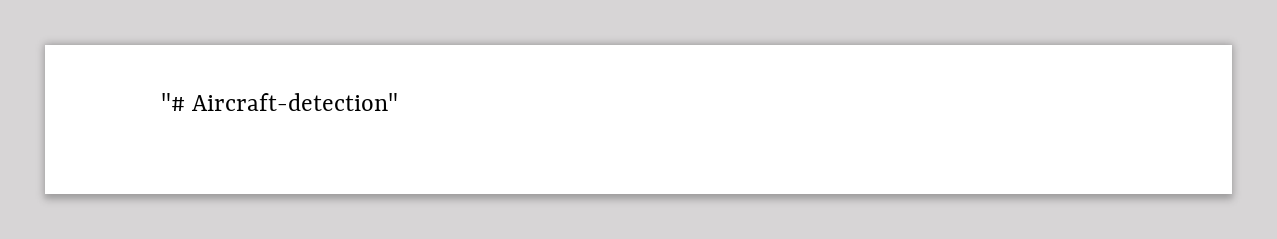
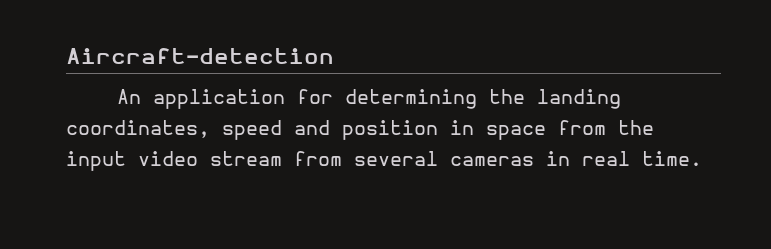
- "# Aircraft-detection"
+ Aircraft-detection
+ An application for determining the landing coordinates, speed and position in space from the input video stream from several cameras in real time.

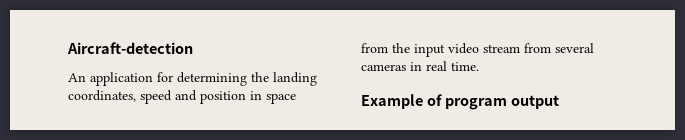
+ Example of program output

